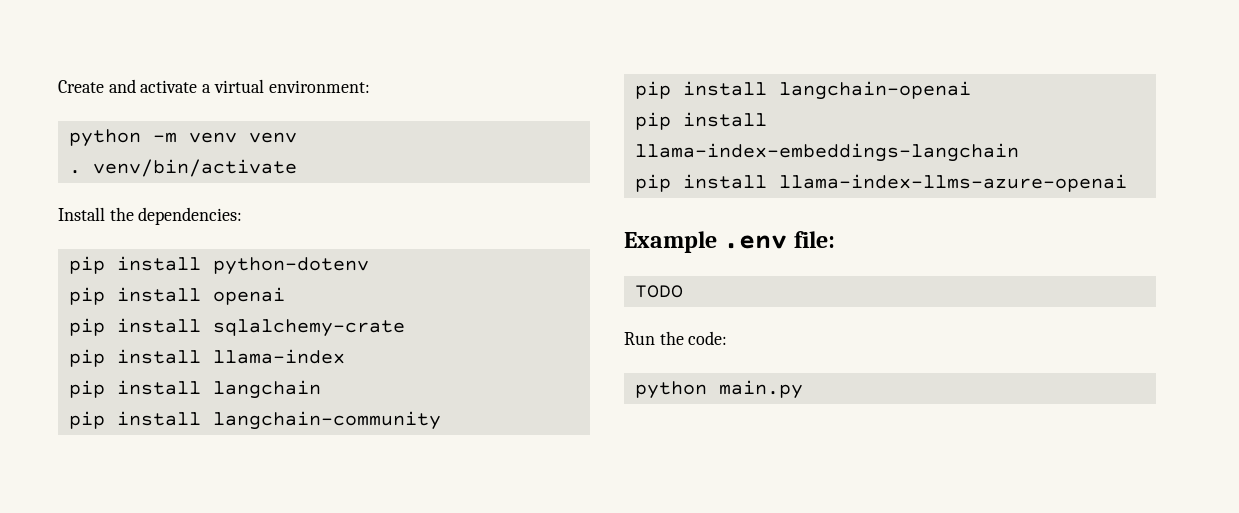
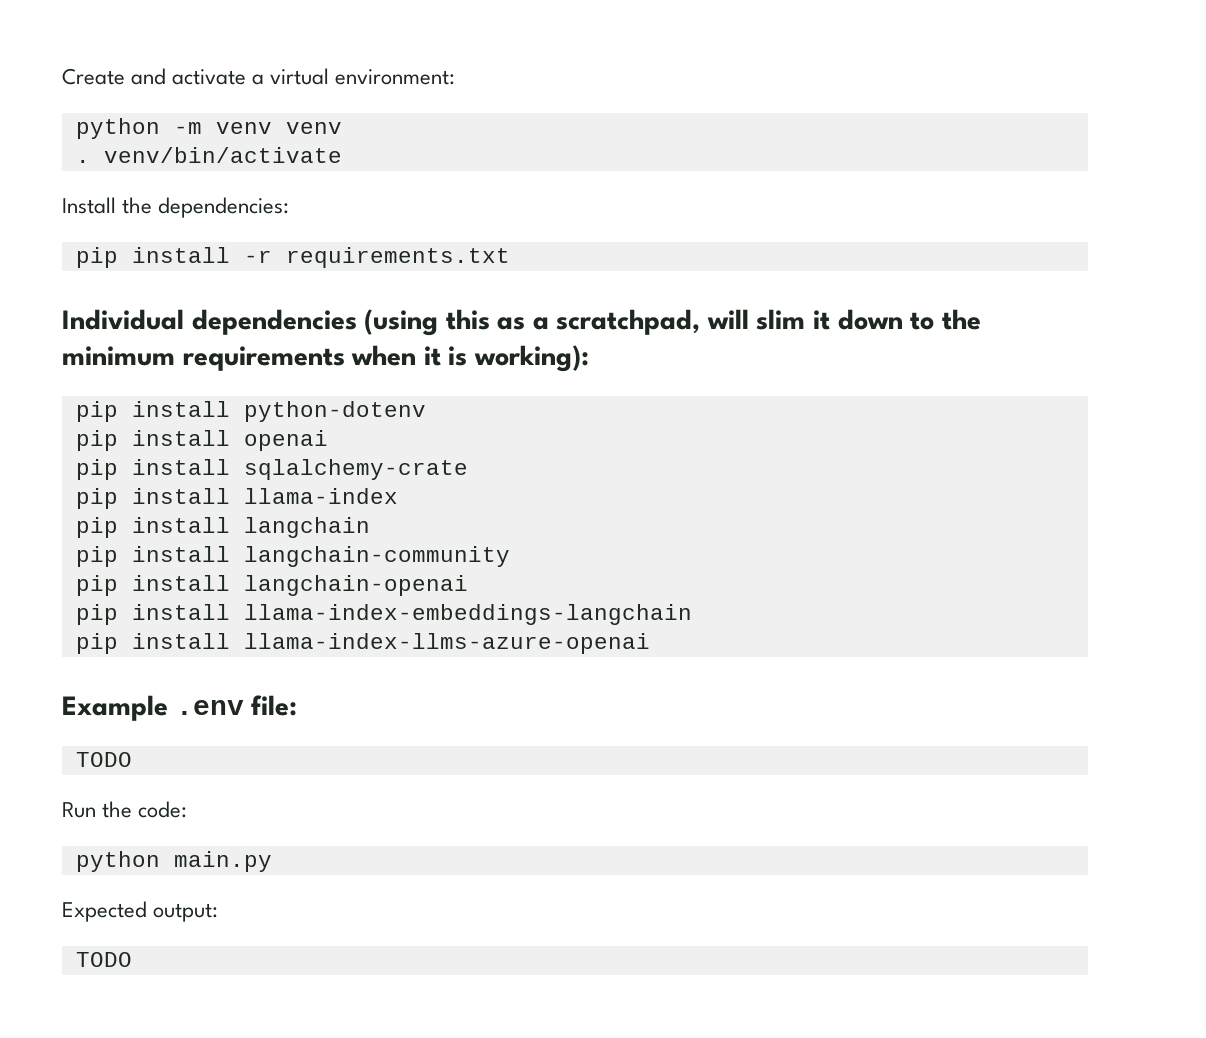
+ pip install -r requirements.txt
+ Individual dependencies (using this as a scratchpad, will slim it down to the minimum requirements when it is working):
+ Expected output:
+ TODO

